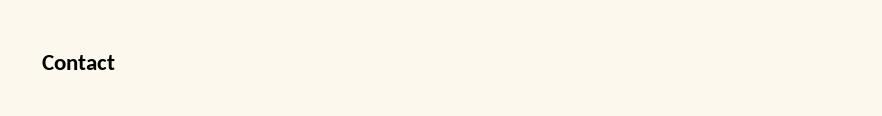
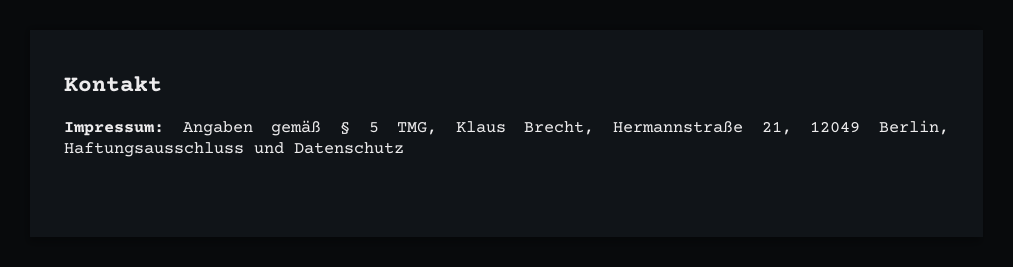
- Contact
+ Kontakt
+ Impressum: Angaben gemäß § 5 TMG, Klaus Brecht, Hermannstraße 21, 12049 Berlin, Haftungsausschluss und Datenschutz

